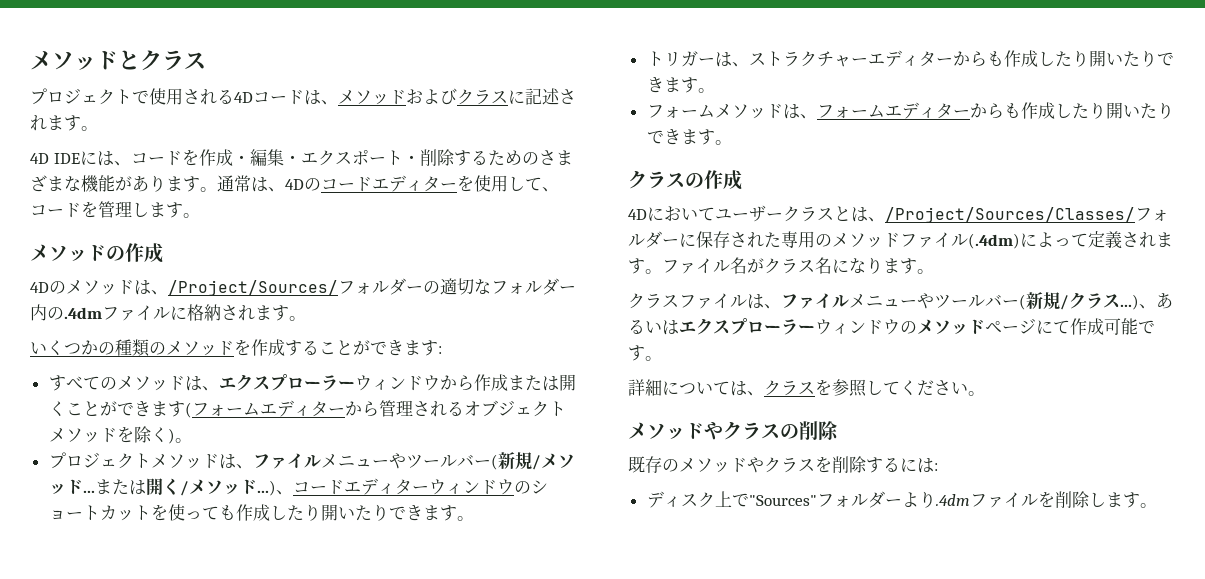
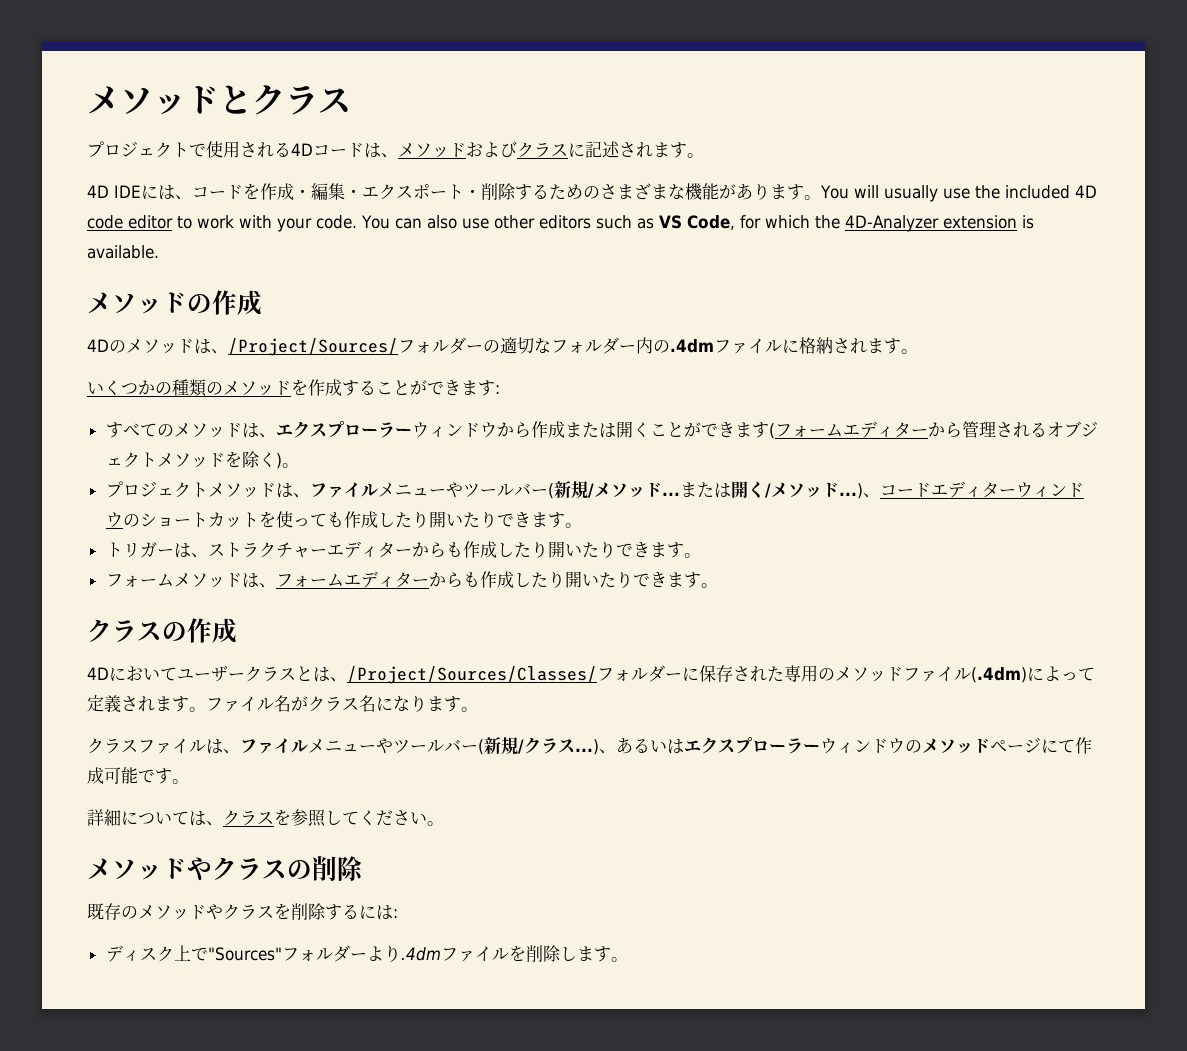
- 通常は、4Dのコードエディターを使用して、コードを管理します。
+ You will usually use the included 4D code editor to work with your code. You can also use other editors such as VS Code, for which the 4D-Analyzer extension is available.

